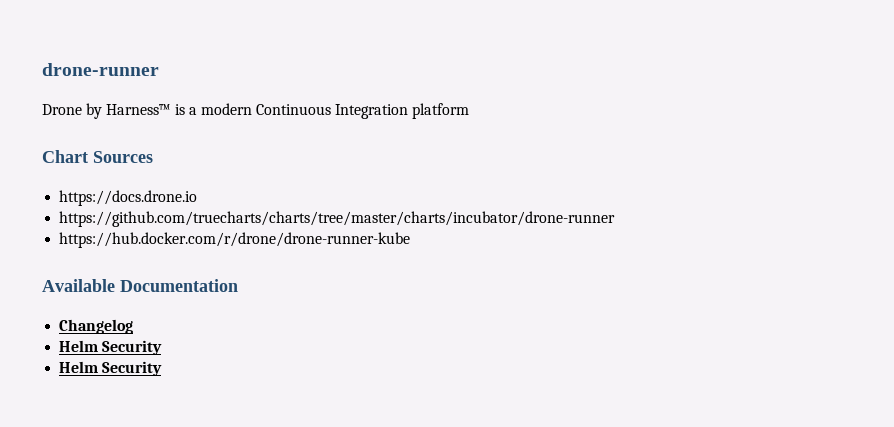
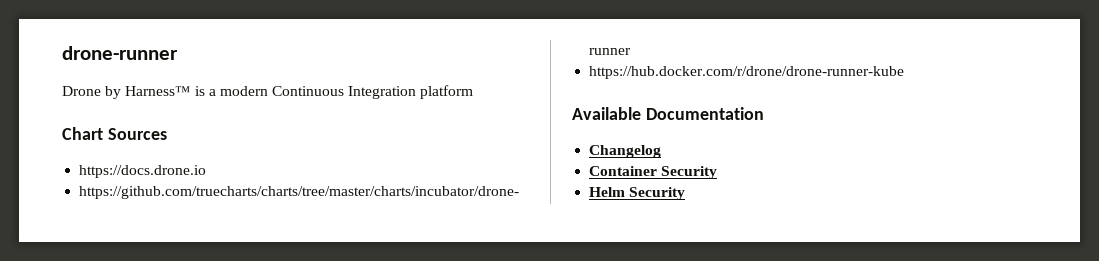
  Changelog
- Helm Security
+ Container Security

